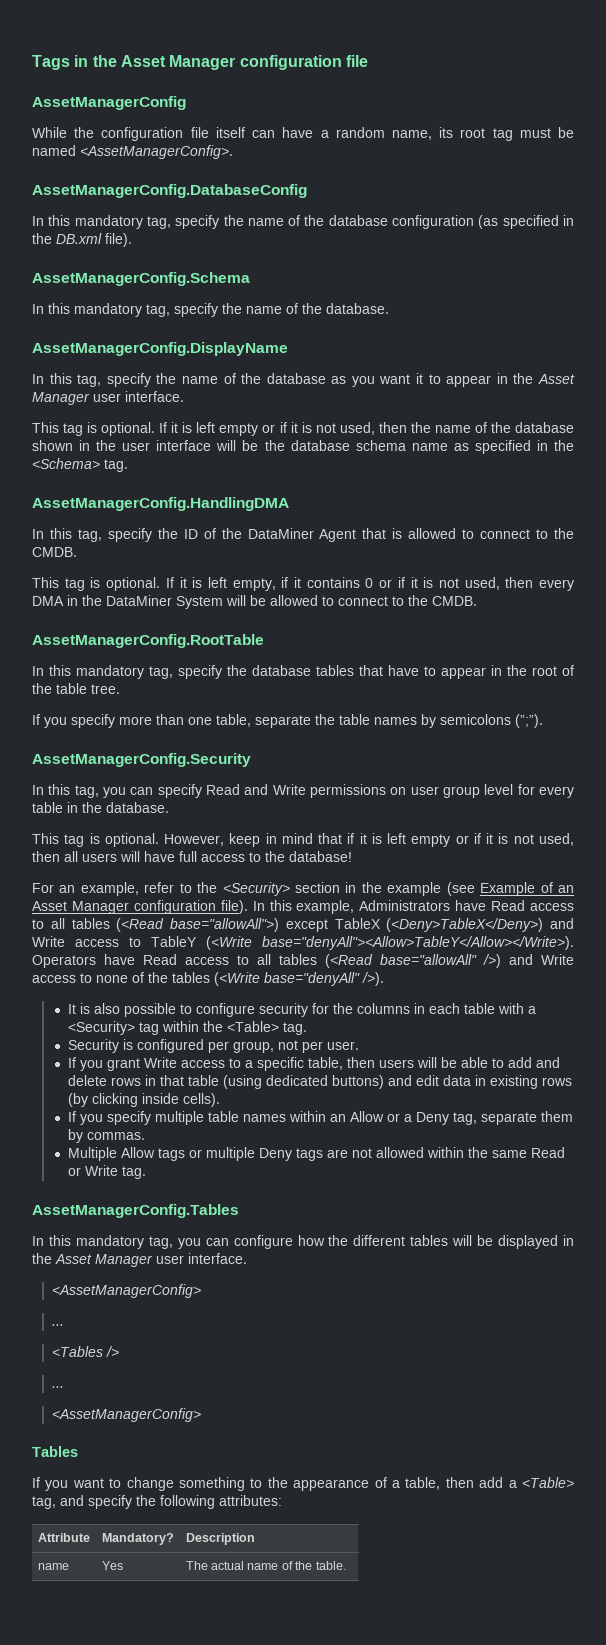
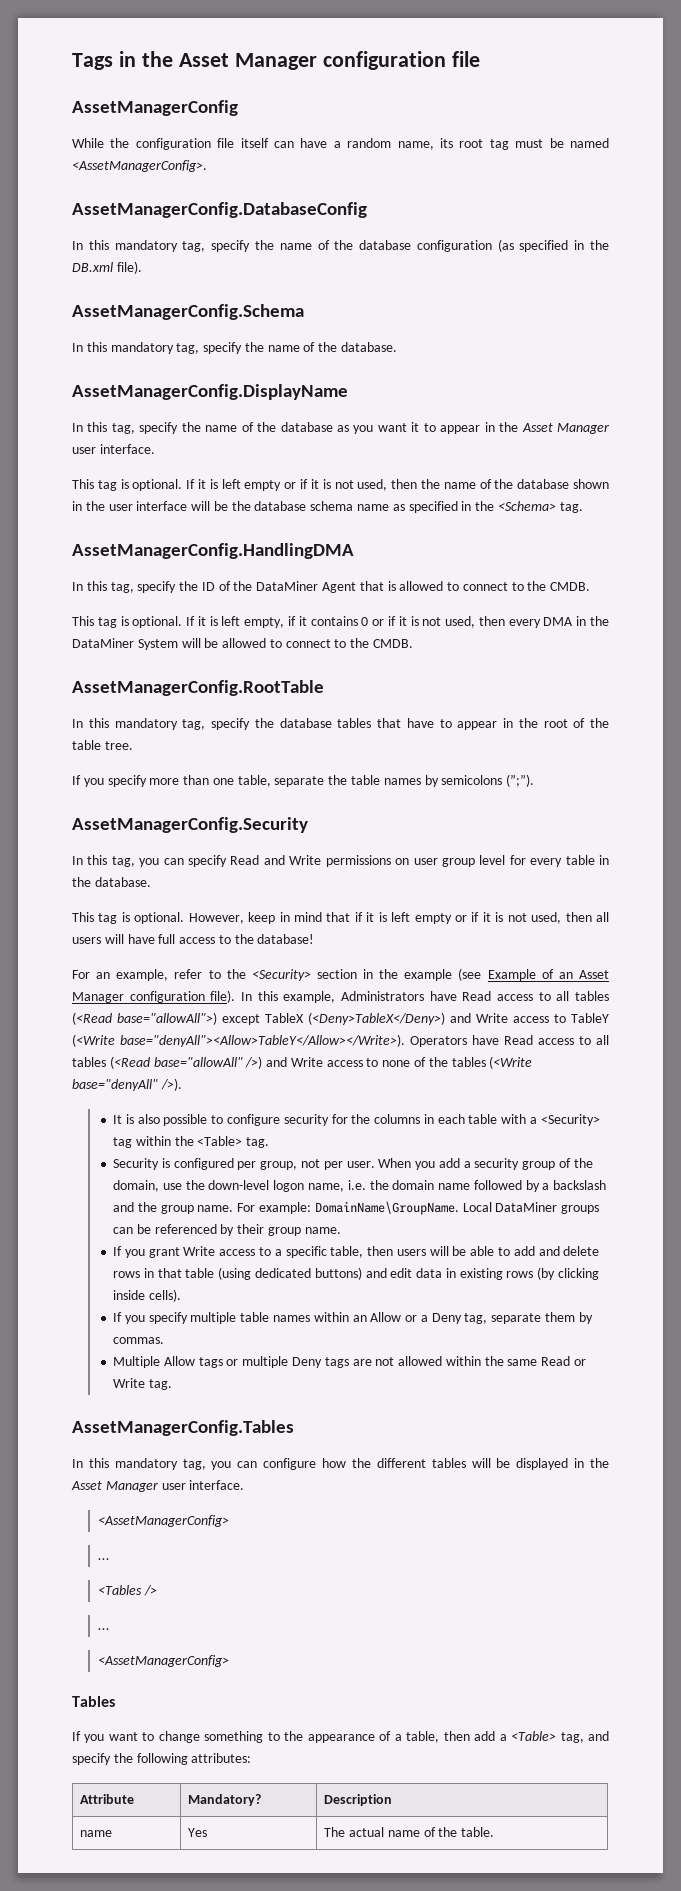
+ When you add a security group of the domain, use the down-level logon name, i.e. the domain name followed by a backslash and the group name. For example: DomainName\GroupName. Local DataMiner groups can be referenced by their group name.

